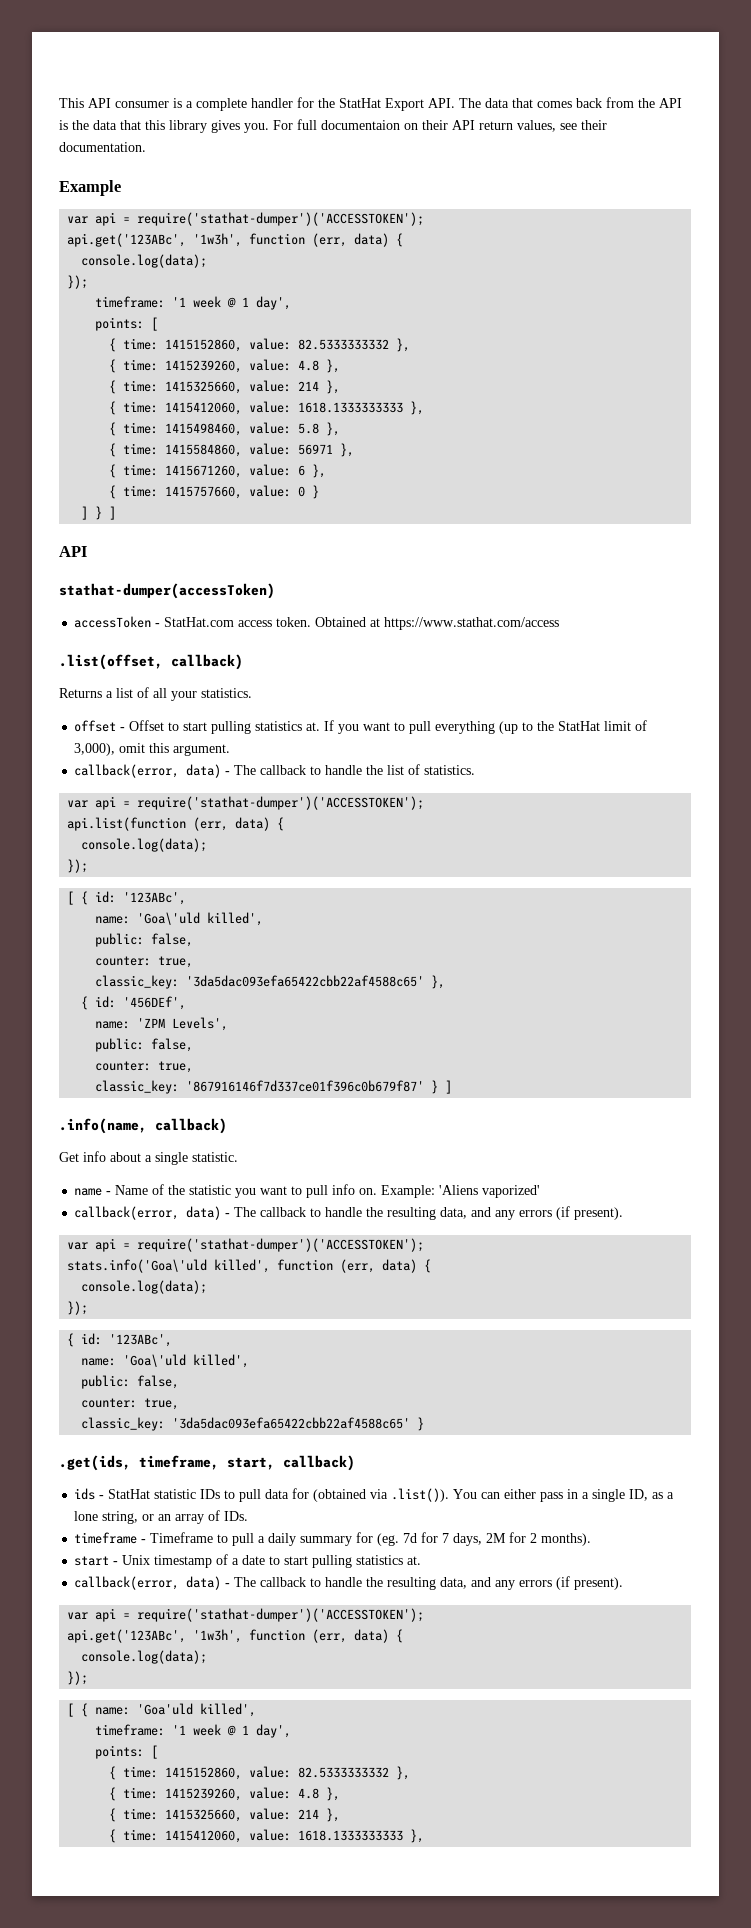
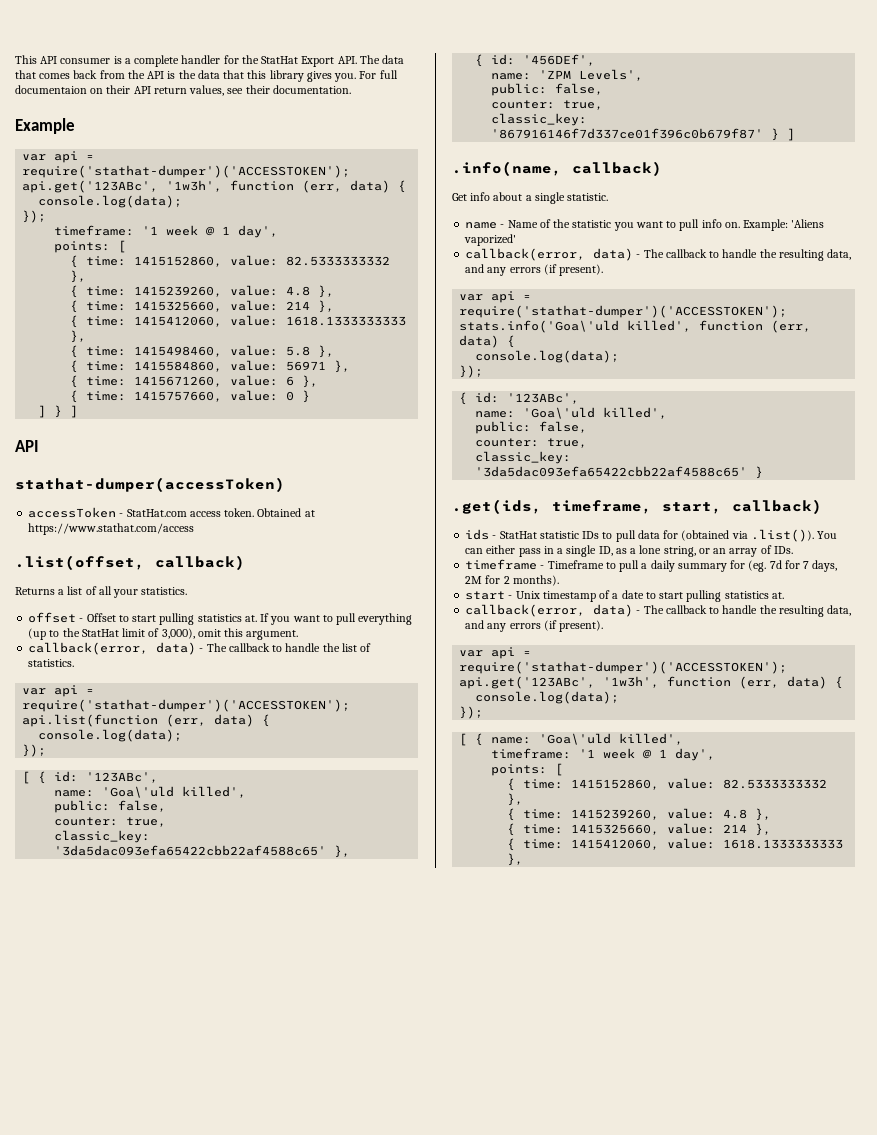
- [ { name: 'Goa'uld killed',
+ [ { name: 'Goa\'uld killed',

